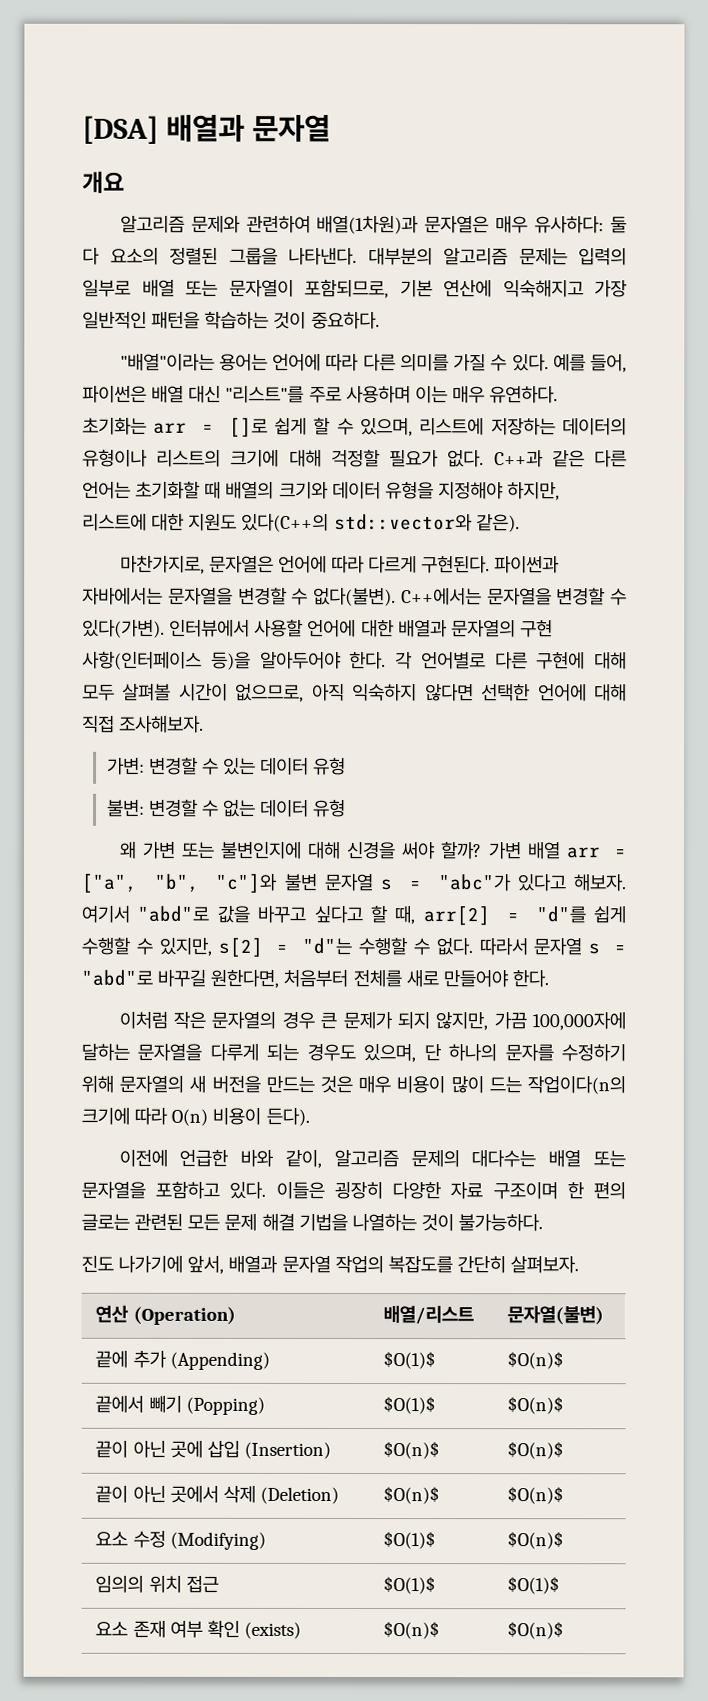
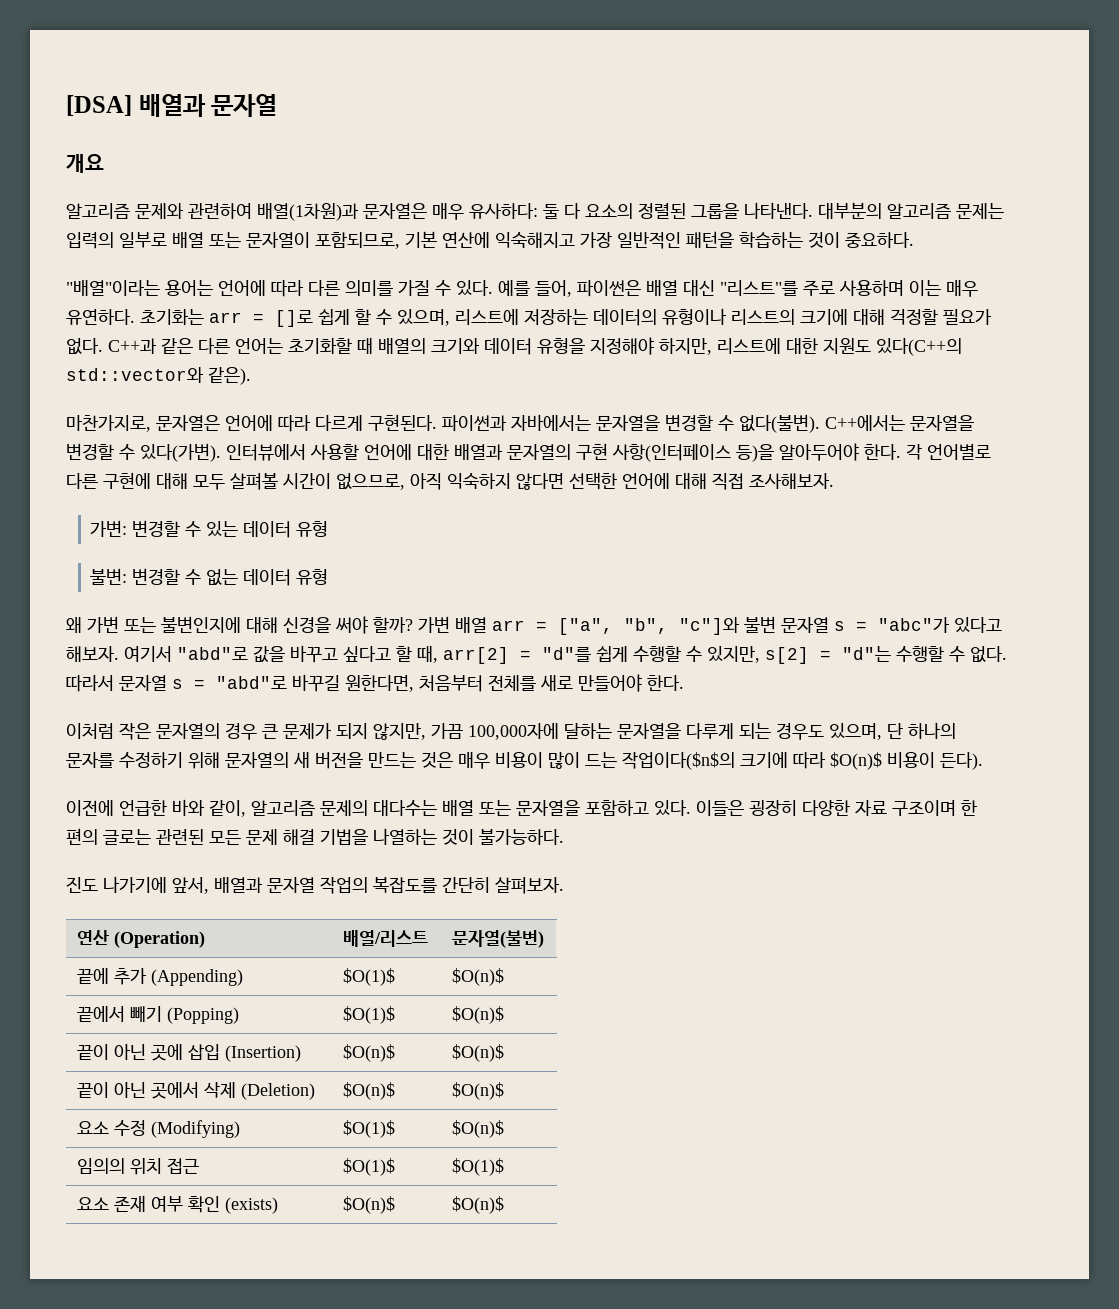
- 이처럼 작은 문자열의 경우 큰 문제가 되지 않지만, 가끔 100,000자에 달하는 문자열을 다루게 되는 경우도 있으며, 단 하나의 문자를 수정하기 위해 문자열의 새 버전을 만드는 것은 매우 비용이 많이 드는 작업이다(n의 크기에 따라 O(n) 비용이 든다).
+ 이처럼 작은 문자열의 경우 큰 문제가 되지 않지만, 가끔 100,000자에 달하는 문자열을 다루게 되는 경우도 있으며, 단 하나의 문자를 수정하기 위해 문자열의 새 버전을 만드는 것은 매우 비용이 많이 드는 작업이다($n$의 크기에 따라 $O(n)$ 비용이 든다).

